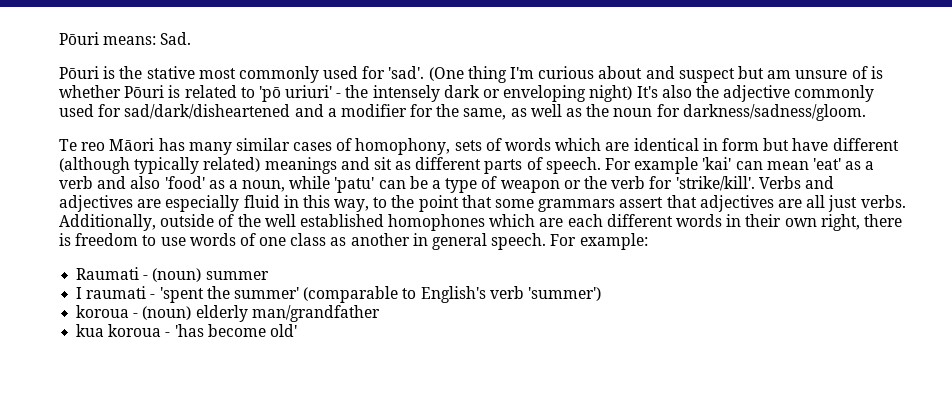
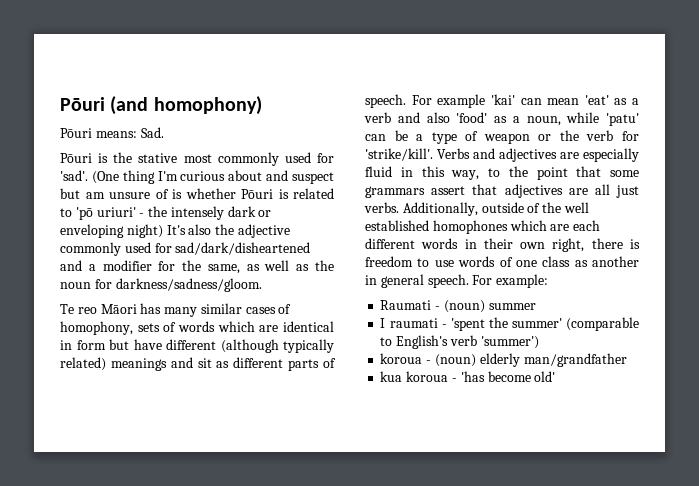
+ Pōuri (and homophony)

